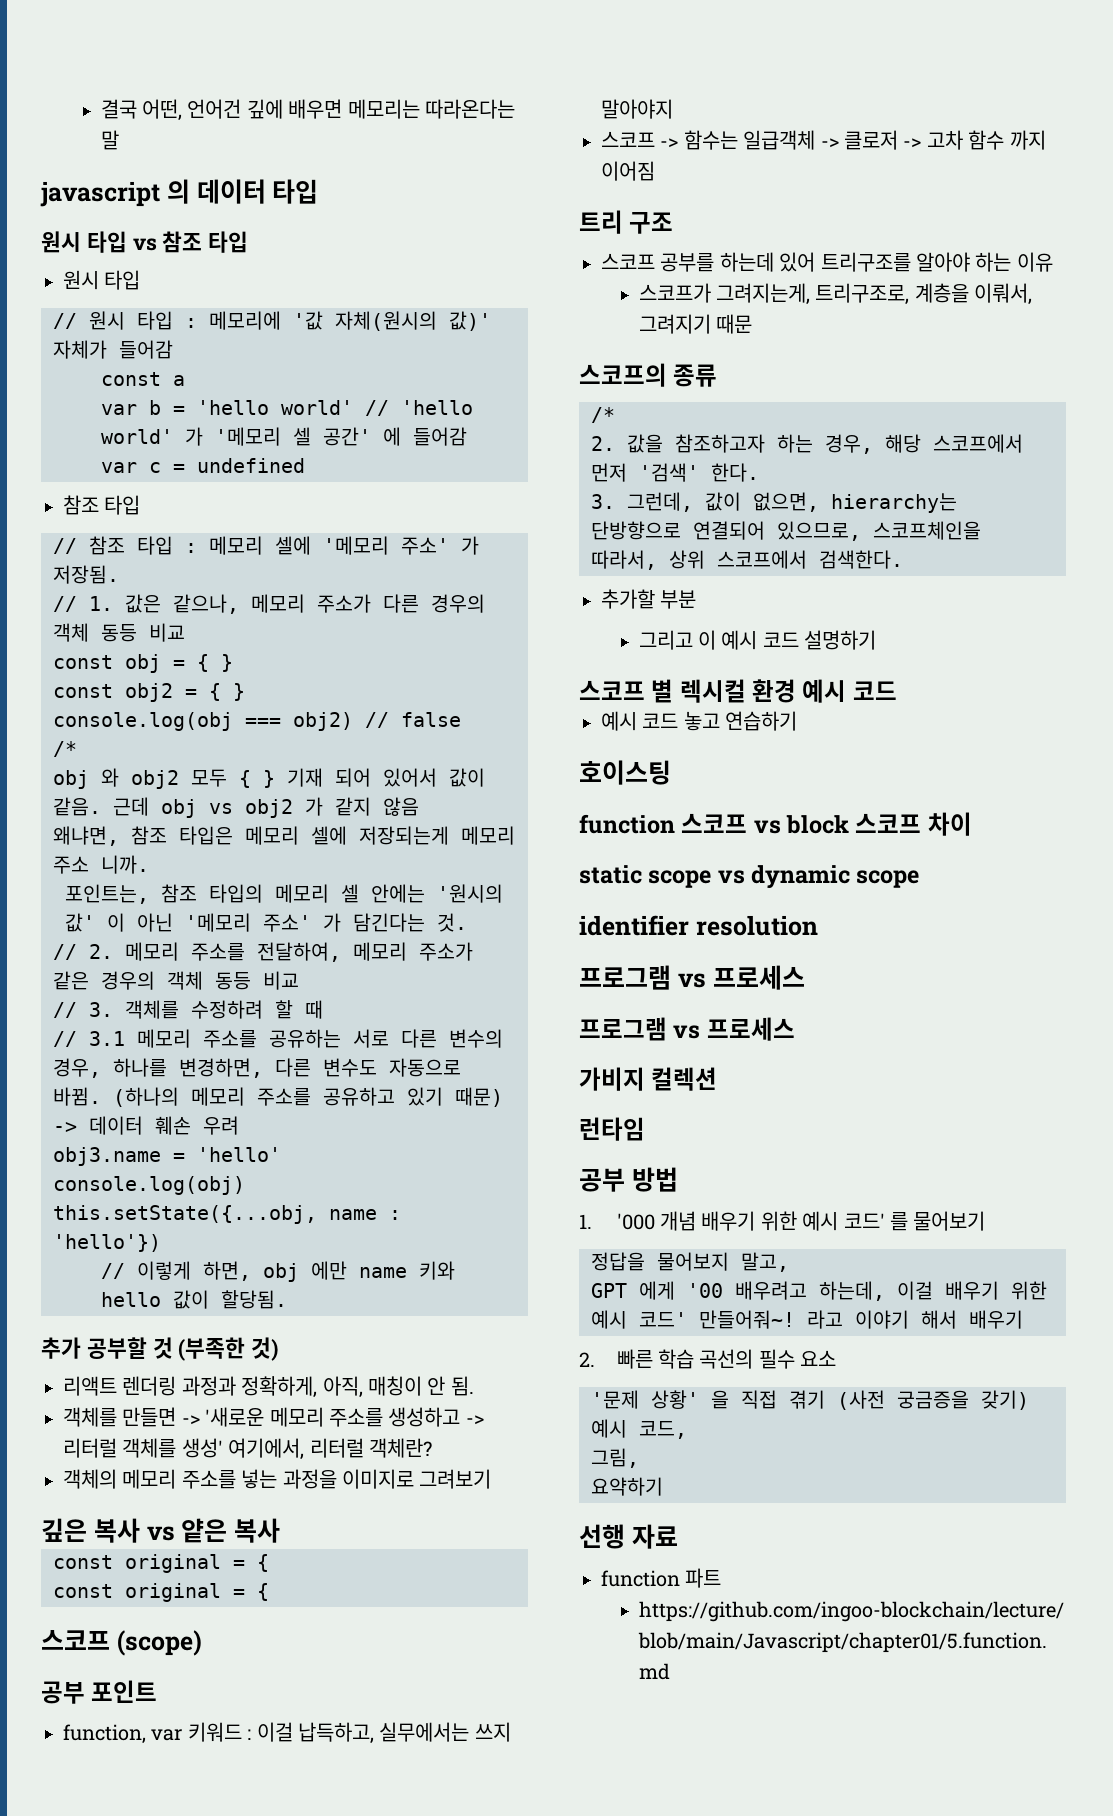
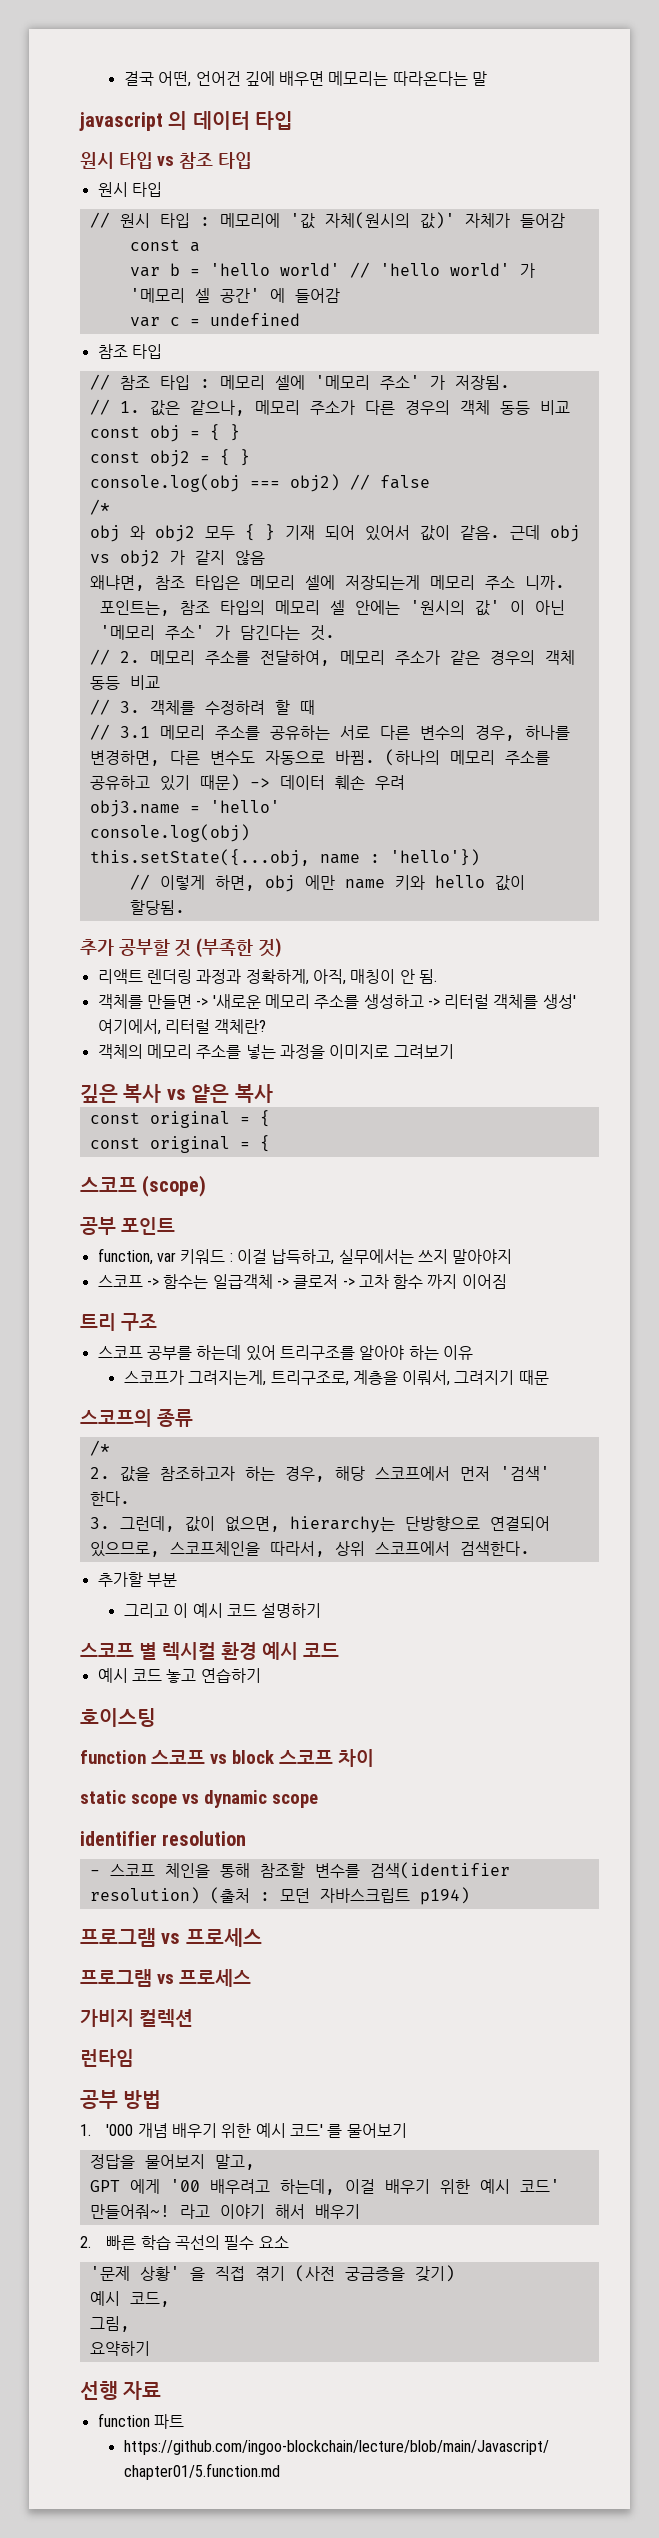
+ - 스코프 체인을 통해 참조할 변수를 검색(identifier resolution) (출처 : 모던 자바스크립트 p194)

